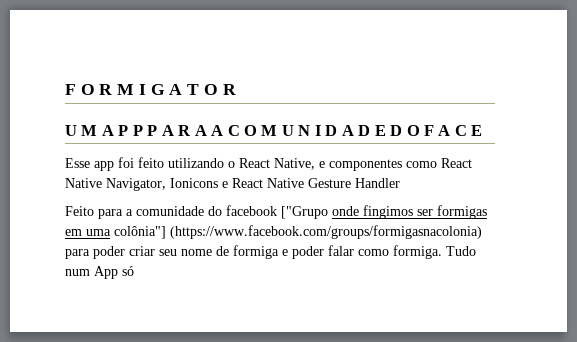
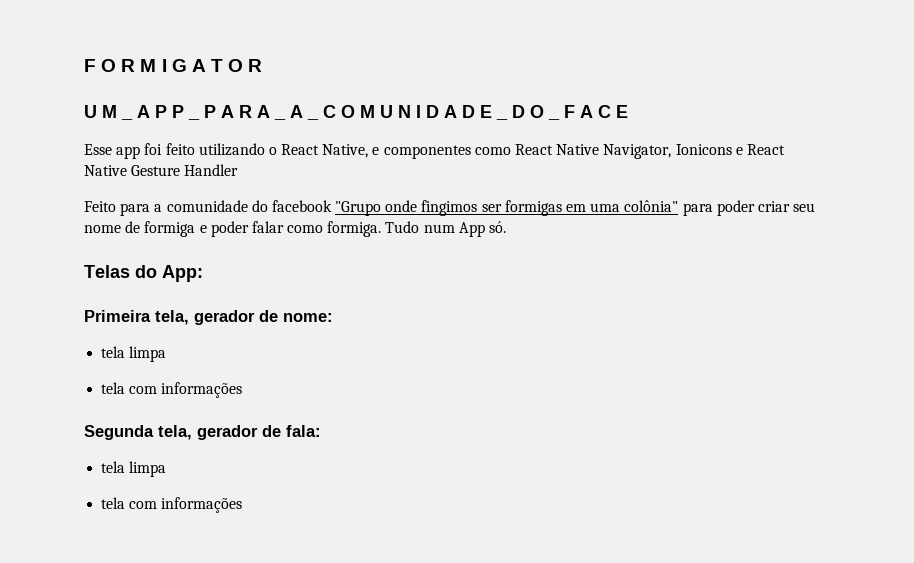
- U M A P P P A R A A C O M U N I D A D E D O F A C E
+ U M _ A P P _ P A R A _ A _ C O M U N I D A D E _ D O _ F A C E
- Feito para a comunidade do facebook ["Grupo onde fingimos ser formigas em uma colônia"] (https://www.facebook.com/groups/formigasnacolonia) para poder criar seu nome de formiga e poder falar como formiga.
+ Feito para a comunidade do facebook "Grupo onde fingimos ser formigas em uma colônia" para poder criar seu nome de formiga e poder falar como formiga.
- Tudo num App só
+ Tudo num App só.
+ Telas do App:
+ Primeira tela, gerador de nome:
+ tela limpa
+ tela com informações
+ Segunda tela, gerador de fala:
+ tela limpa
+ tela com informações

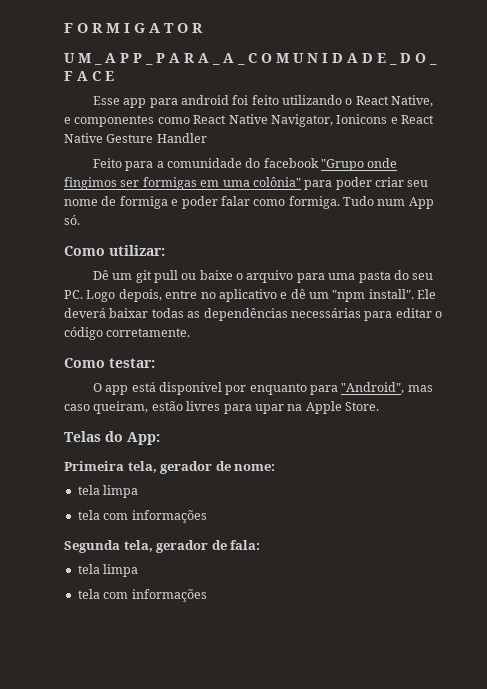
- Esse app foi feito utilizando o React Native, e componentes como React Native Navigator, Ionicons e React Native Gesture Handler
+ Esse app para android foi feito utilizando o React Native, e componentes como React Native Navigator, Ionicons e React Native Gesture Handler
+ Como utilizar:
+ Dê um git pull ou baixe o arquivo para uma pasta do seu PC. Logo depois, entre no aplicativo e dê um "npm install". Ele deverá baixar todas as dependências necessárias para editar o código corretamente.
+ Como testar:
+ O app está disponível por enquanto para "Android", mas caso queiram, estão livres para upar na Apple Store.

